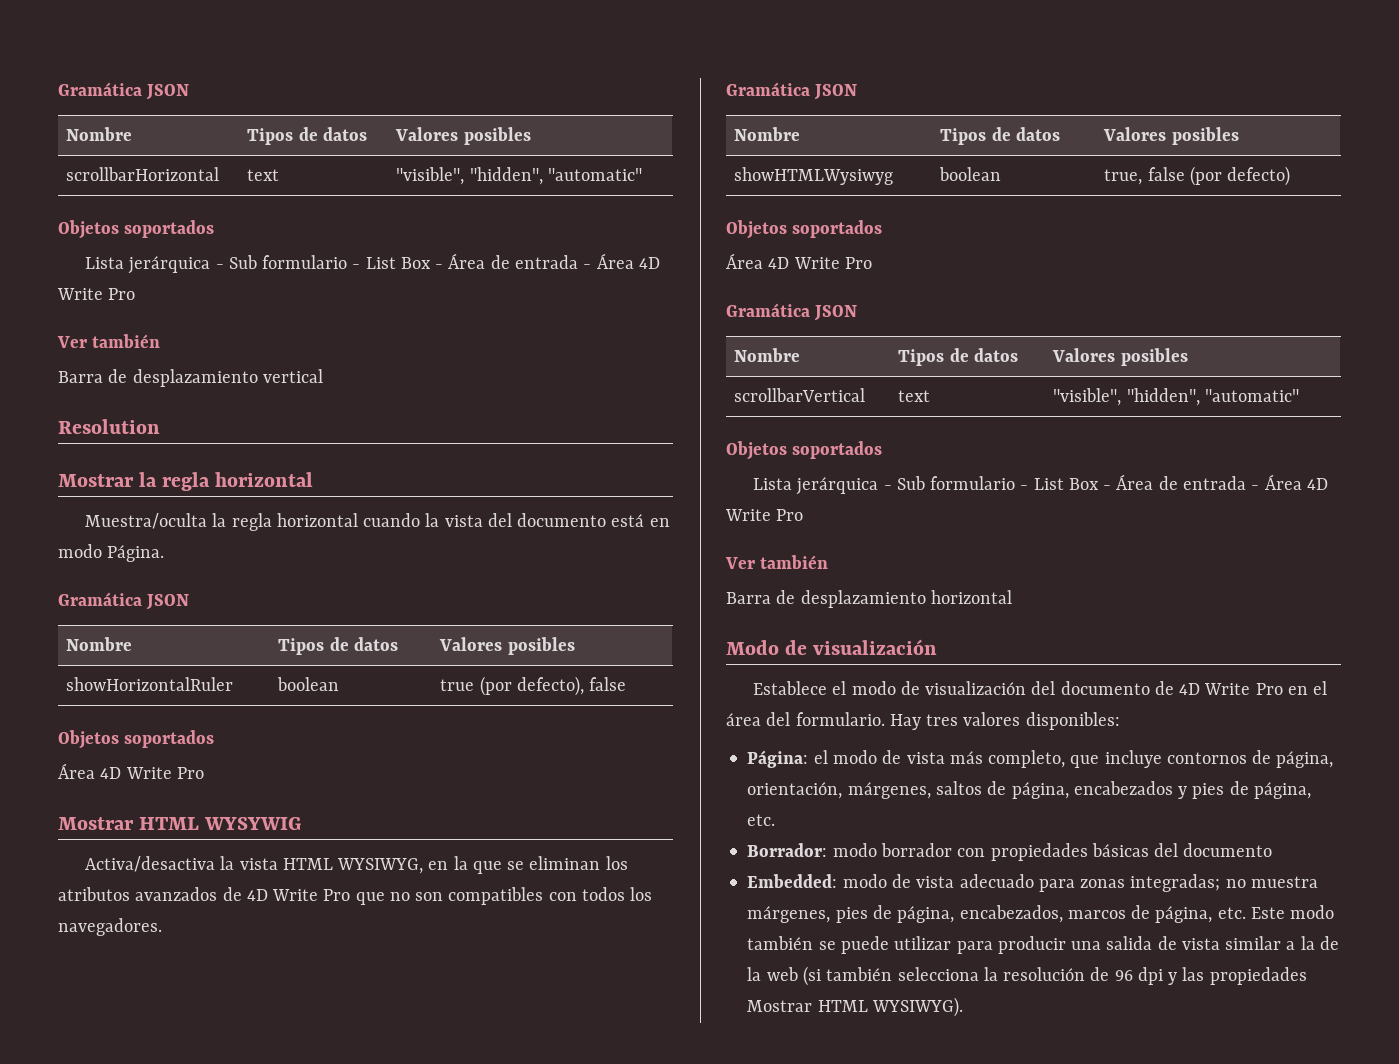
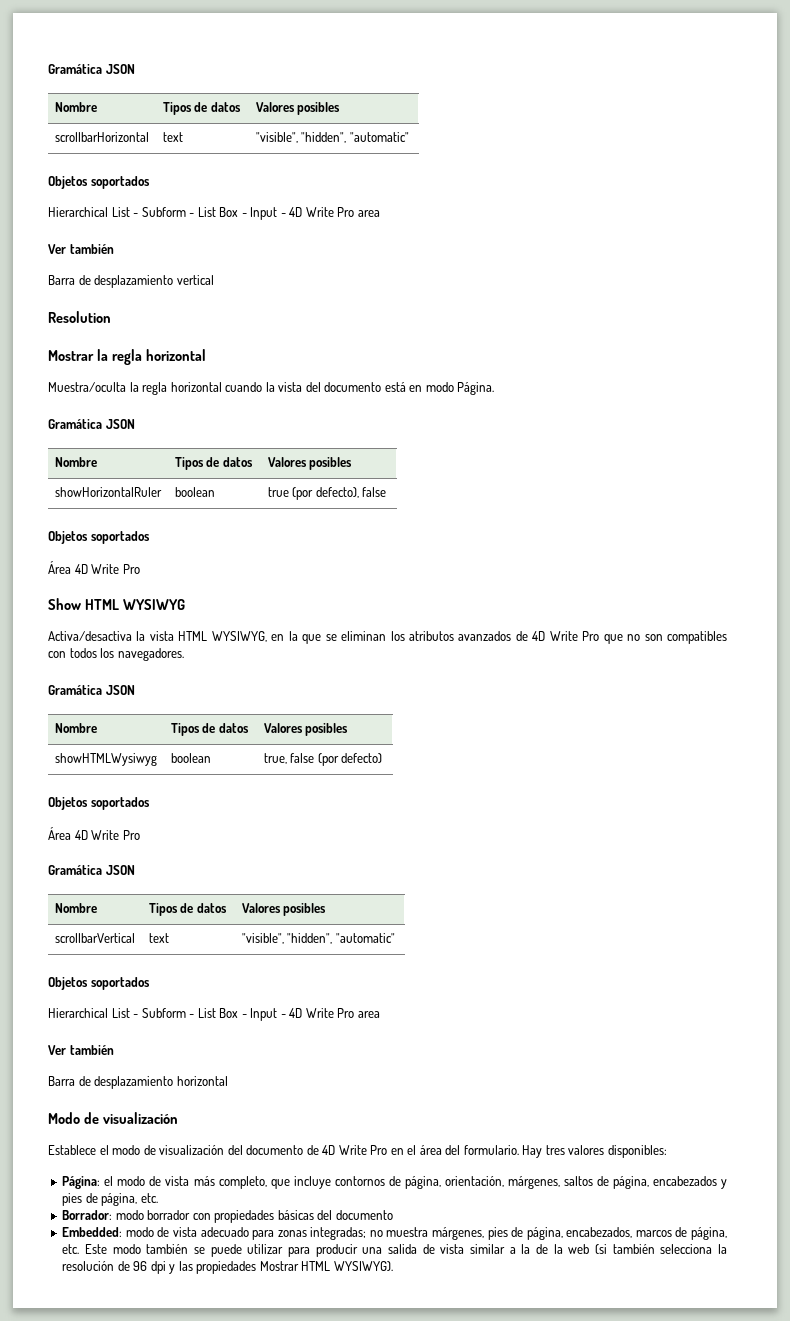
  scrollbarHorizontal | text | "visible", "hidden", "automatic"
  Objetos soportados
- Lista jerárquica - Sub formulario - List Box - Área de entrada - Área 4D Write Pro
+ Hierarchical List - Subform - List Box - Input - 4D Write Pro area
- Mostrar HTML WYSYWIG
+ Show HTML WYSIWYG
  scrollbarVertical | text | "visible", "hidden", "automatic"
  Objetos soportados
- Lista jerárquica - Sub formulario - List Box - Área de entrada - Área 4D Write Pro
+ Hierarchical List - Subform - List Box - Input - 4D Write Pro area

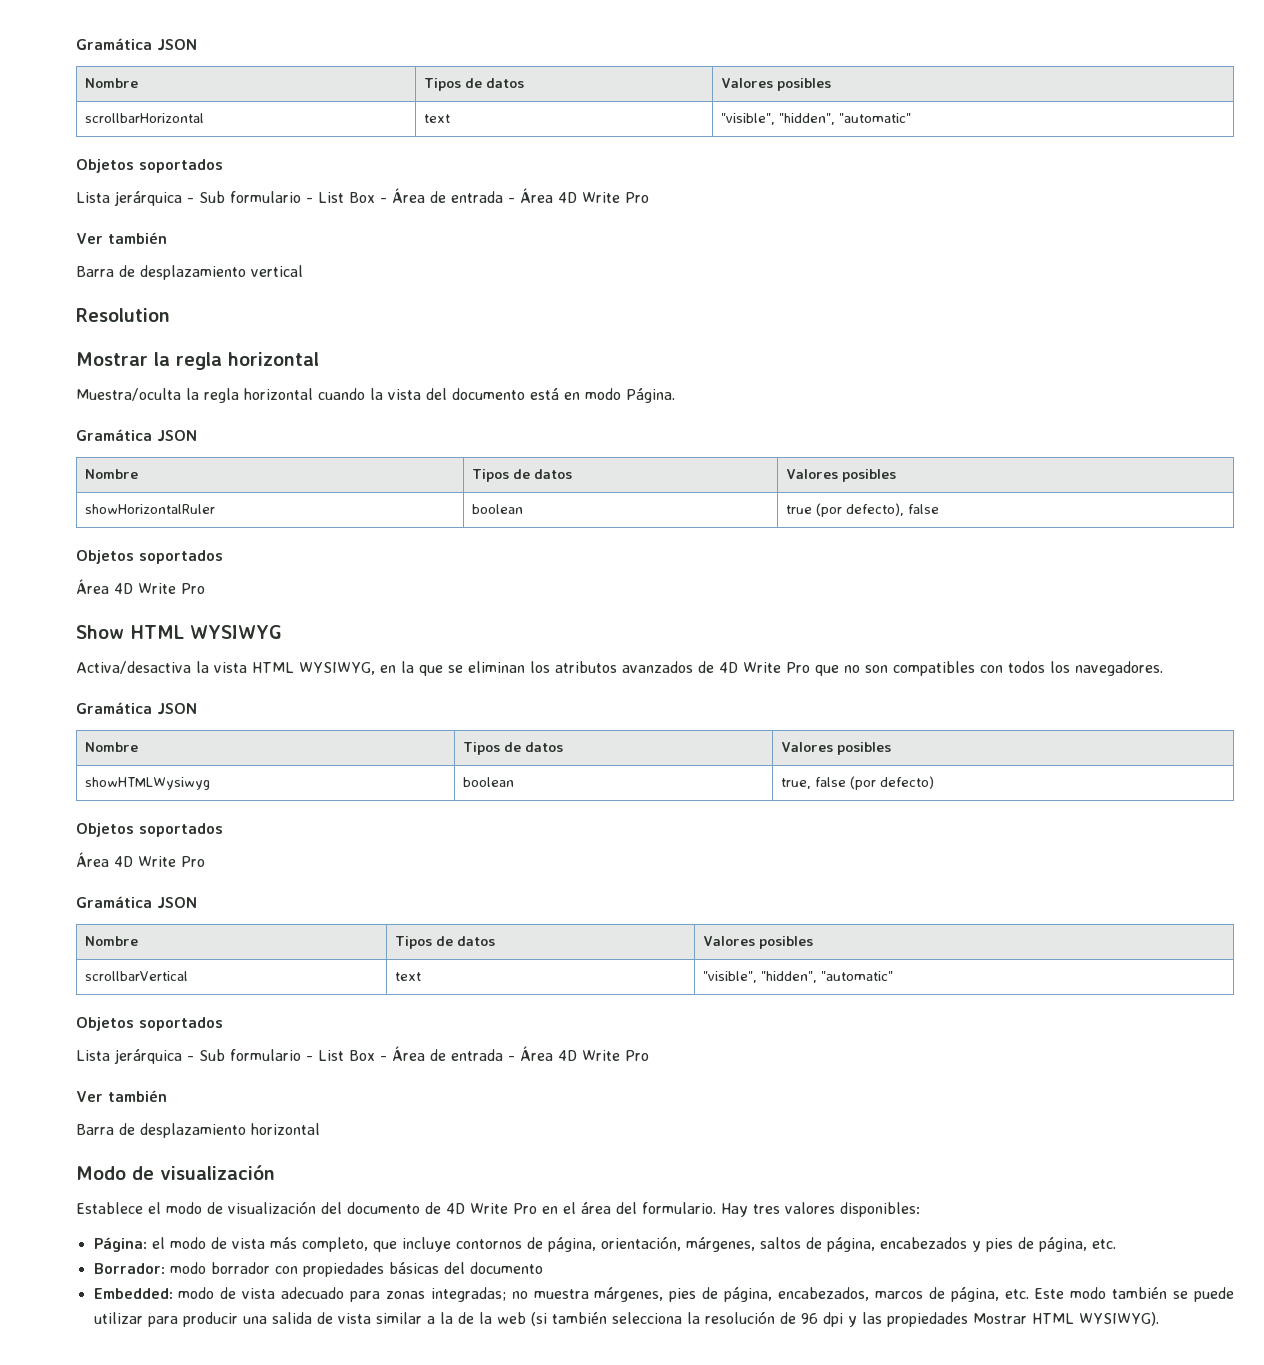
  scrollbarHorizontal | text | "visible", "hidden", "automatic"
  Objetos soportados
- Hierarchical List - Subform - List Box - Input - 4D Write Pro area
+ Lista jerárquica - Sub formulario - List Box - Área de entrada - Área 4D Write Pro
  scrollbarVertical | text | "visible", "hidden", "automatic"
  Objetos soportados
- Hierarchical List - Subform - List Box - Input - 4D Write Pro area
+ Lista jerárquica - Sub formulario - List Box - Área de entrada - Área 4D Write Pro

